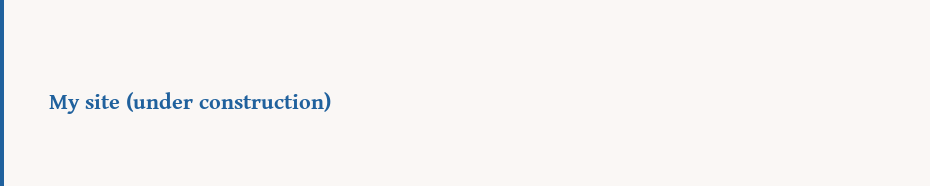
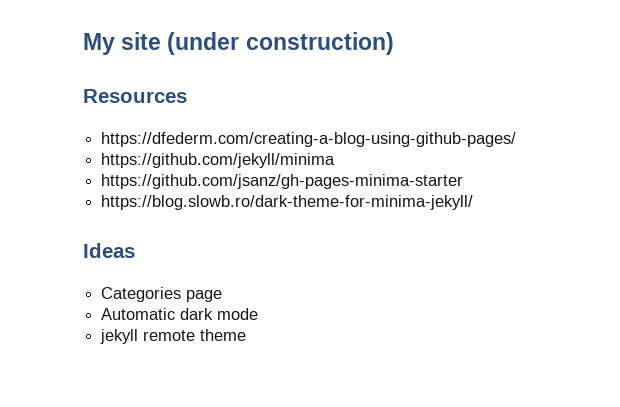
+ Resources
+ https://dfederm.com/creating-a-blog-using-github-pages/
+ https://github.com/jekyll/minima
+ https://github.com/jsanz/gh-pages-minima-starter
+ https://blog.slowb.ro/dark-theme-for-minima-jekyll/
+ Ideas
+ Categories page
+ Automatic dark mode
+ jekyll remote theme

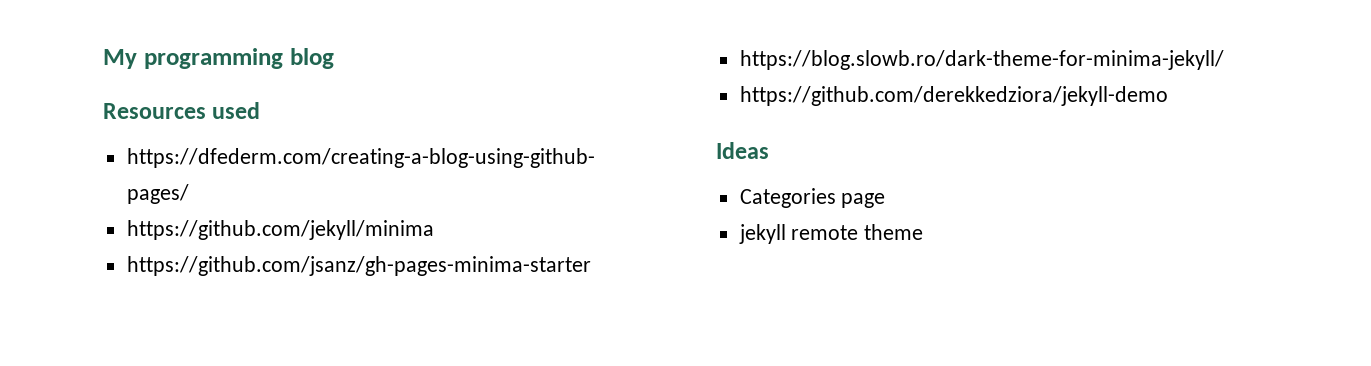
- My site (under construction)
+ My programming blog
- Resources
+ Resources used
+ https://github.com/derekkedziora/jekyll-demo
- Automatic dark mode

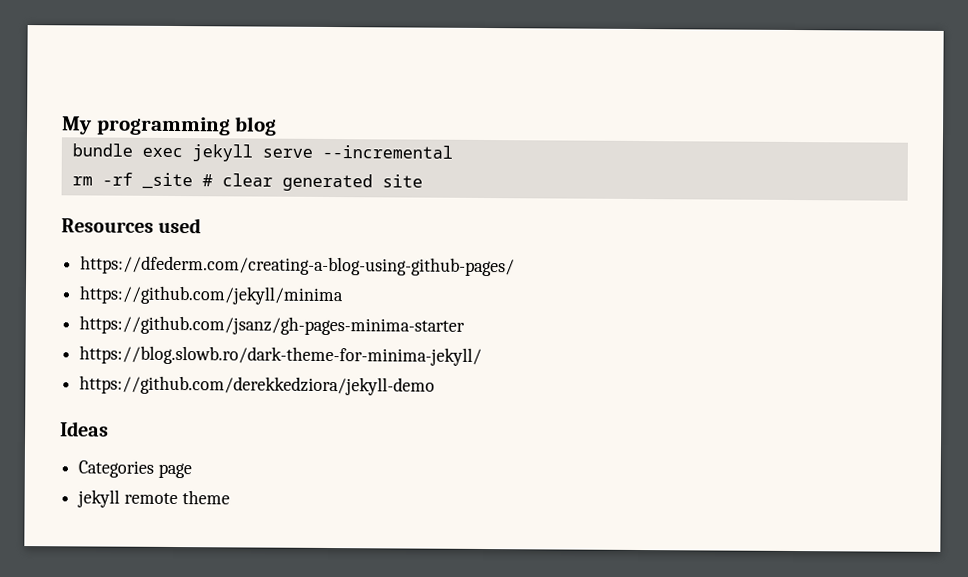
+ bundle exec jekyll serve --incremental
+ rm -rf _site # clear generated site

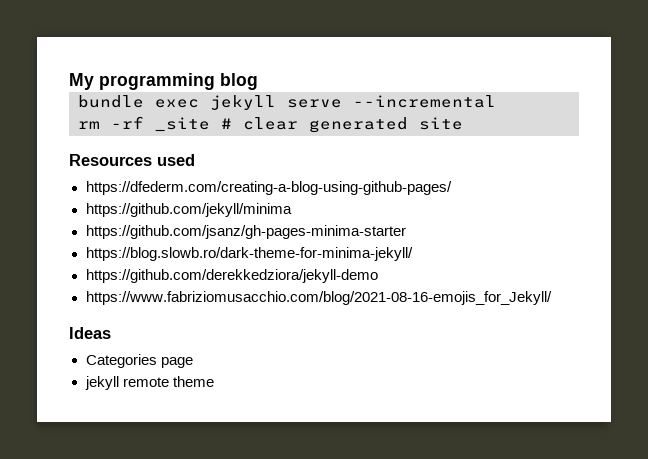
+ https://www.fabriziomusacchio.com/blog/2021-08-16-emojis_for_Jekyll/

